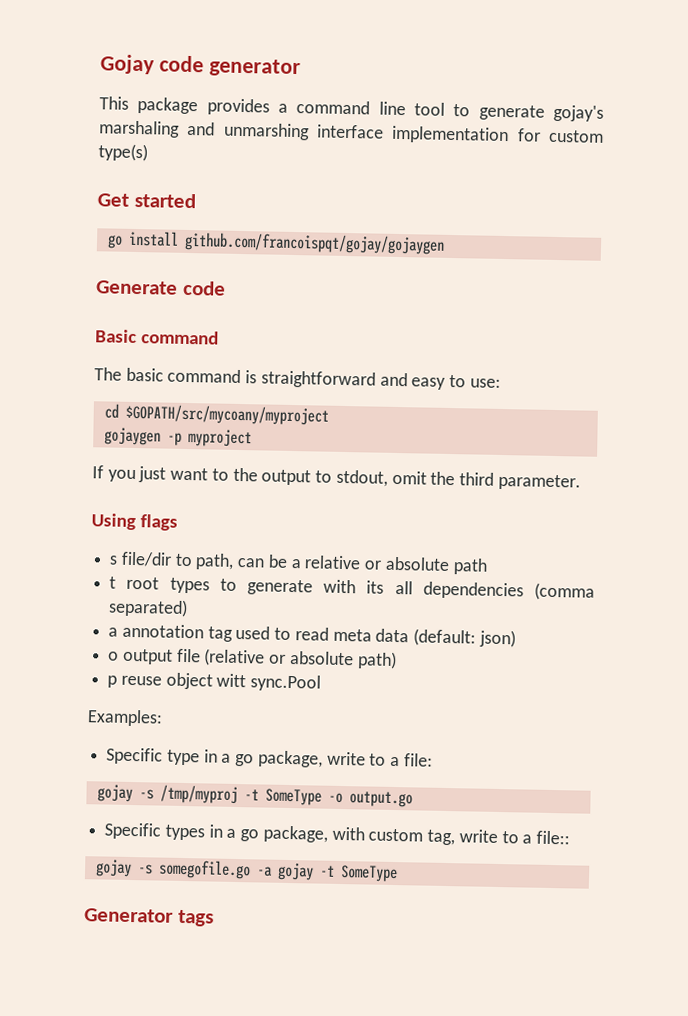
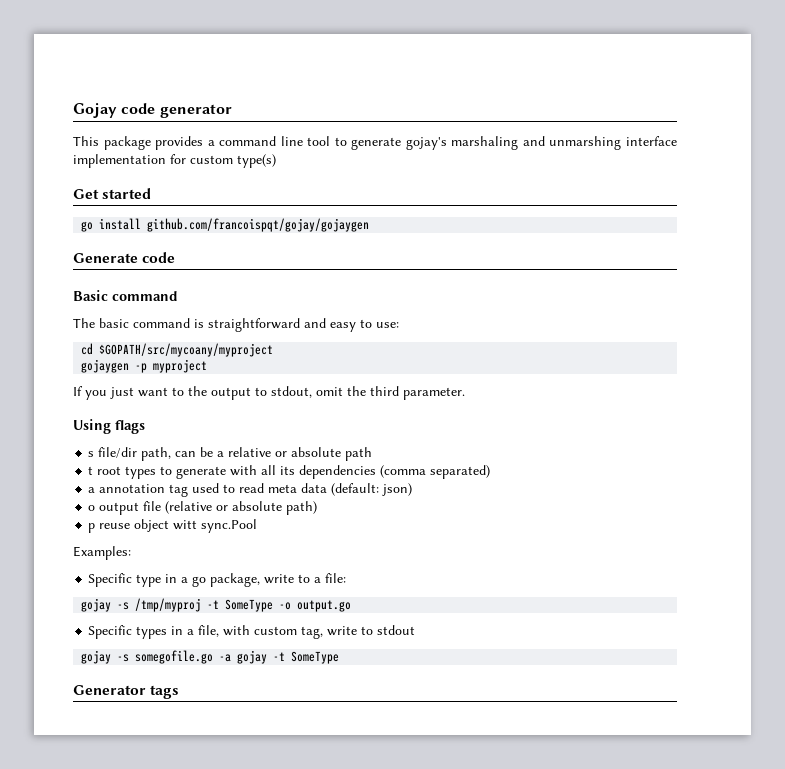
- s file/dir to path, can be a relative or absolute path
+ s file/dir path, can be a relative or absolute path
- t root types to generate with its all dependencies (comma separated)
+ t root types to generate with all its dependencies (comma separated)
- Specific types in a go package, with custom tag, write to a file::
+ Specific types in a file, with custom tag, write to stdout

